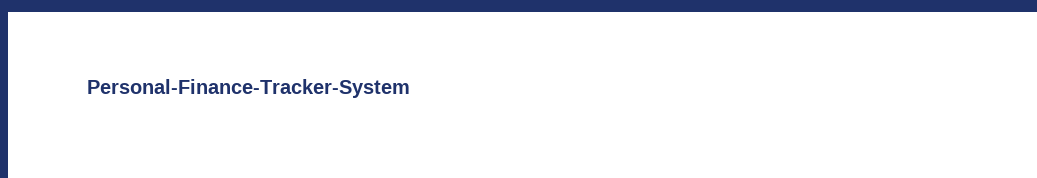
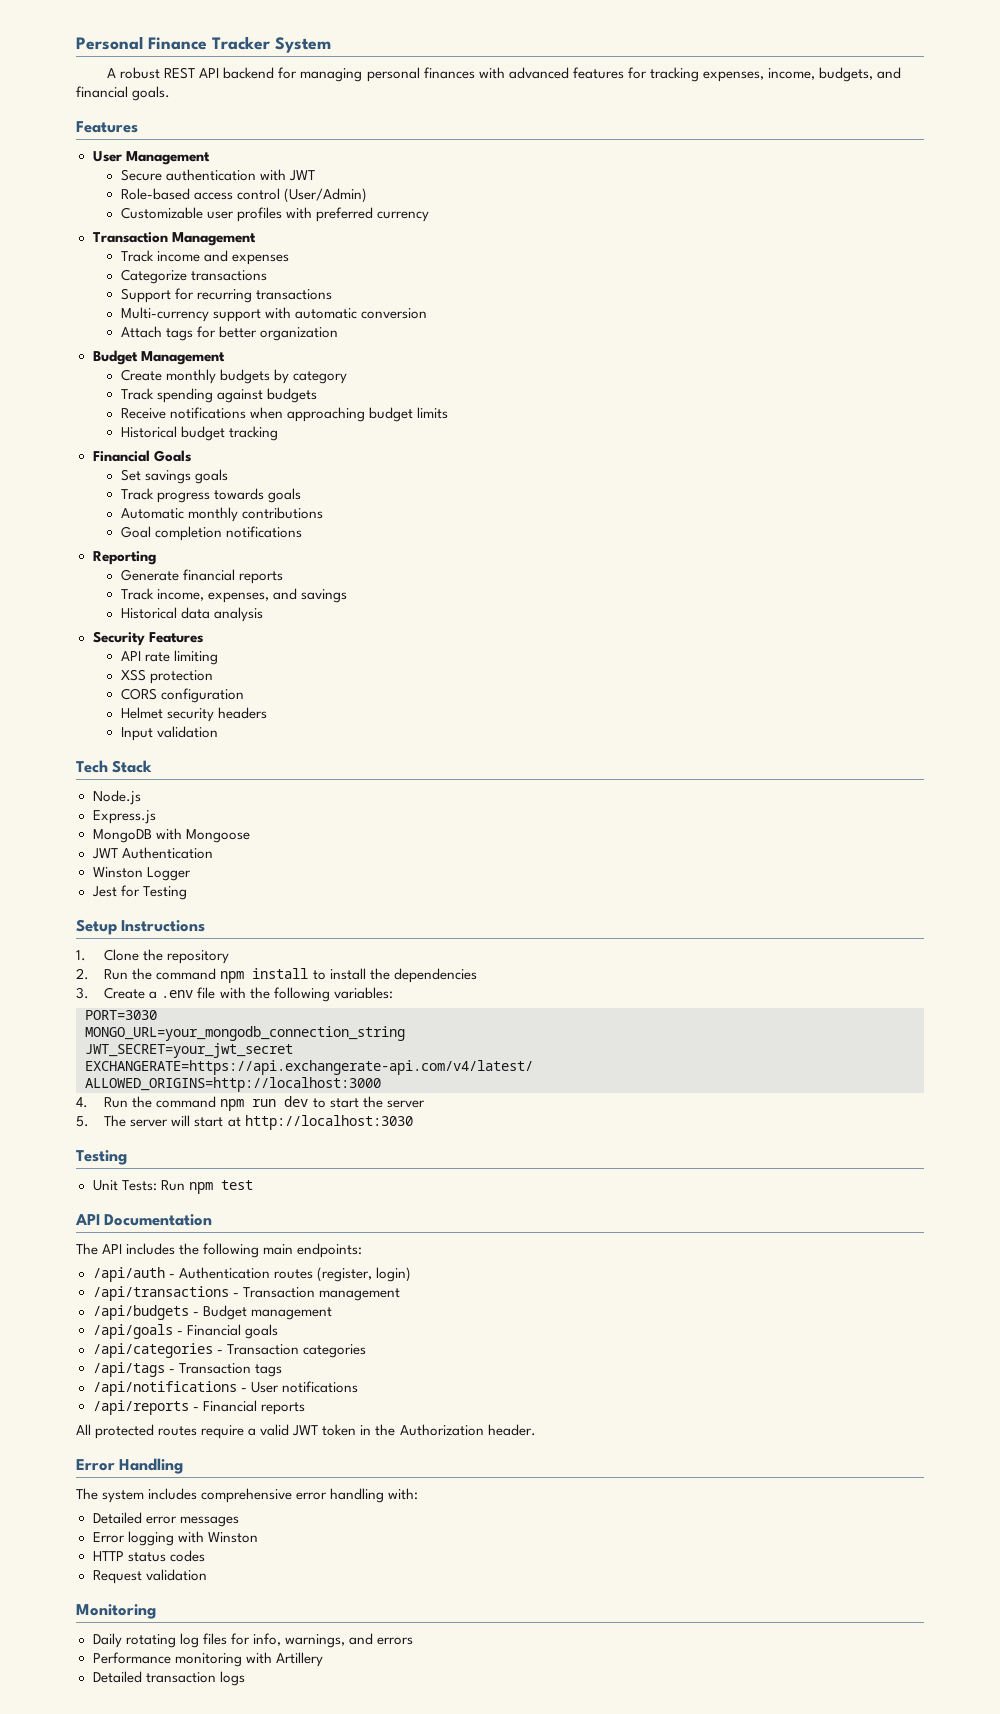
- Personal-Finance-Tracker-System
+ Personal Finance Tracker System
+ A robust REST API backend for managing personal finances with advanced features for tracking expenses, income, budgets, and financial goals.
+ Features
+ User Management
+ Secure authentication with JWT
+ Role-based access control (User/Admin)
+ Customizable user profiles with preferred currency
+ Transaction Management
+ Track income and expenses
+ Categorize transactions
+ Support for recurring transactions
+ Multi-currency support with automatic conversion
+ Attach tags for better organization
+ Budget Management
+ Create monthly budgets by category
+ Track spending against budgets
+ Receive notifications when approaching budget limits
+ Historical budget tracking
+ Financial Goals
+ Set savings goals
+ Track progress towards goals
+ Automatic monthly contributions
+ Goal completion notifications
+ Reporting
+ Generate financial reports
+ Track income, expenses, and savings
+ Historical data analysis
+ Security Features
+ API rate limiting
+ XSS protection
+ CORS configuration
+ Helmet security headers
+ Input validation
+ Tech Stack
+ Node.js
+ Express.js
+ MongoDB with Mongoose
+ JWT Authentication
+ Winston Logger
+ Jest for Testing
+ Setup Instructions
+ 1. Clone the repository
+ 2. Run the command npm install to install the dependencies
+ 3. Create a .env file with the following variables:
+ PORT=3030
+ MONGO_URL=your_mongodb_connection_string
+ JWT_SECRET=your_jwt_secret
+ EXCHANGERATE=https://api.exchangerate-api.com/v4/latest/
+ ALLOWED_ORIGINS=http://localhost:3000
+ 4. Run the command npm run dev to start the server
+ 5. The server will start at http://localhost:3030
+ Testing
+ Unit Tests: Run npm test
+ API Documentation
+ The API includes the following main endpoints:
+ /api/auth - Authentication routes (register, login)
+ /api/transactions - Transaction management
+ /api/budgets - Budget management
+ /api/goals - Financial goals
+ /api/categories - Transaction categories
+ /api/tags - Transaction tags
+ /api/notifications - User notifications
+ /api/reports - Financial reports
+ All protected routes require a valid JWT token in the Authorization header.
+ Error Handling
+ The system includes comprehensive error handling with:
+ Detailed error messages
+ Error logging with Winston
+ HTTP status codes
+ Request validation
+ Monitoring
+ Daily rotating log files for info, warnings, and errors
+ Performance monitoring with Artillery
+ Detailed transaction logs

